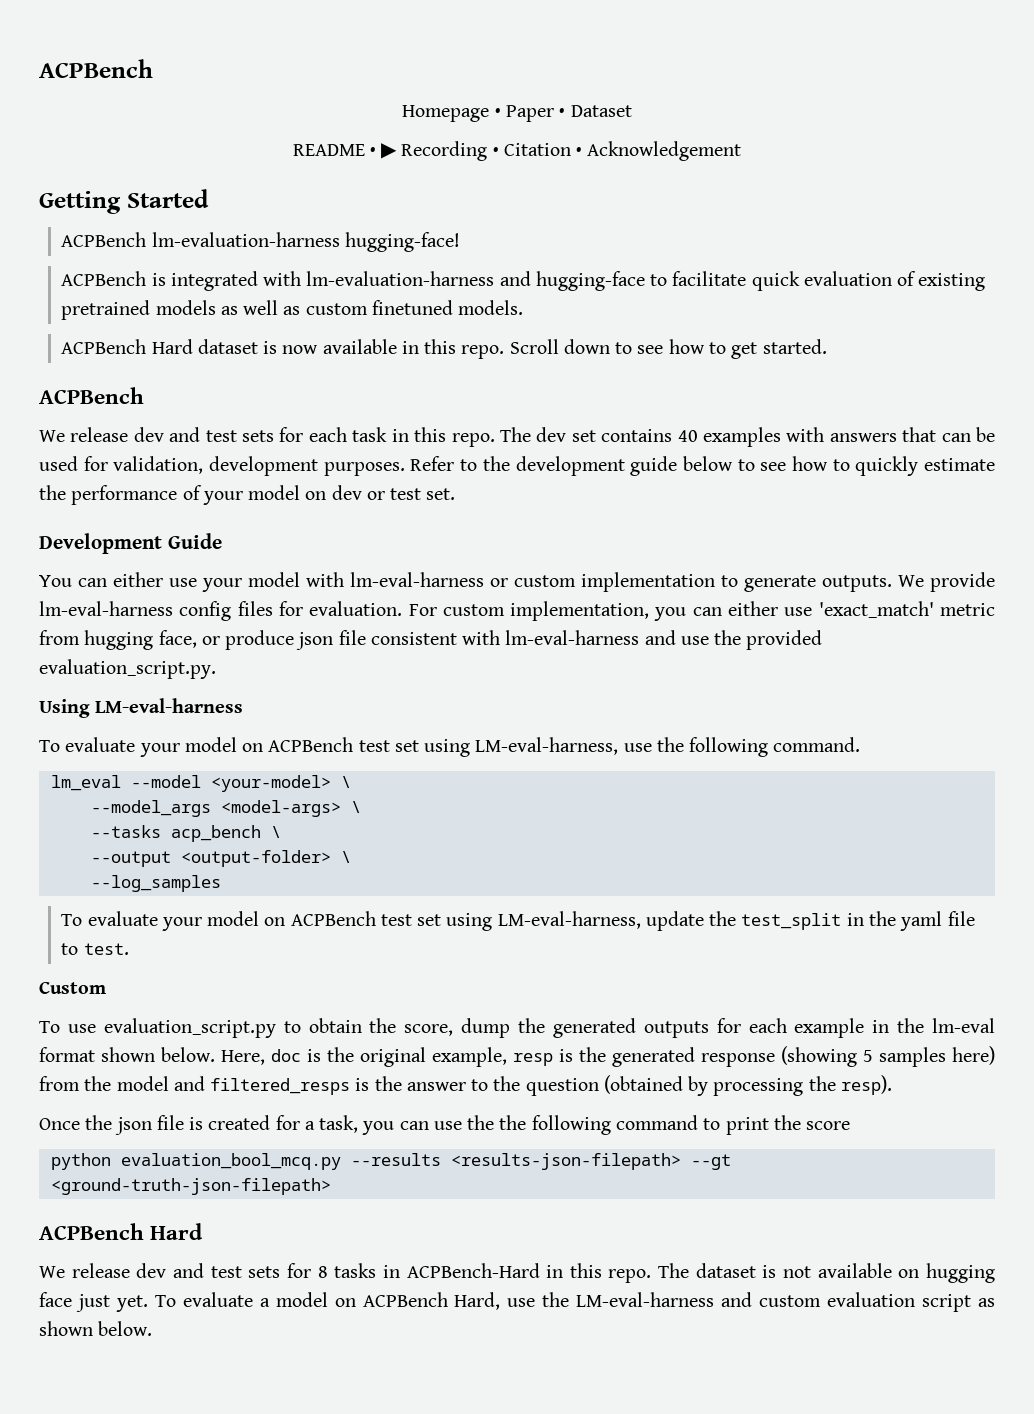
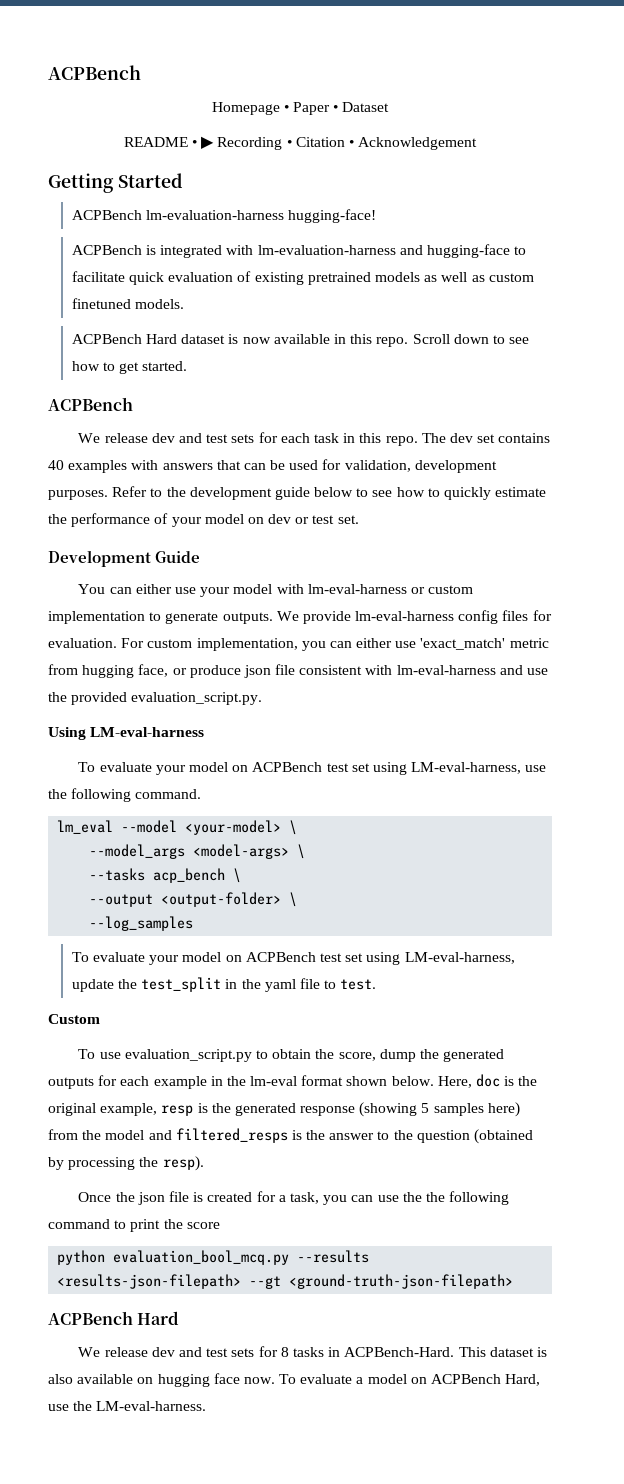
- We release dev and test sets for 8 tasks in ACPBench-Hard in this repo. The dataset is not available on hugging face just yet.
+ We release dev and test sets for 8 tasks in ACPBench-Hard. This dataset is also available on hugging face now.
- To evaluate a model on ACPBench Hard, use the LM-eval-harness and custom evaluation script as shown below.
+ To evaluate a model on ACPBench Hard, use the LM-eval-harness.

